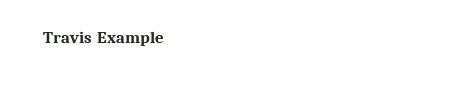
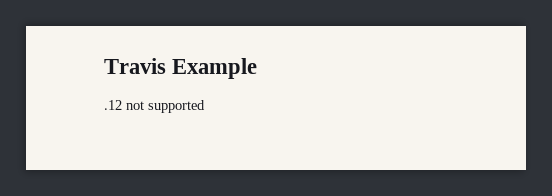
+ .12 not supported

